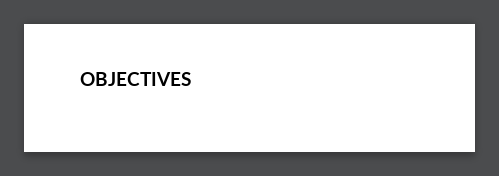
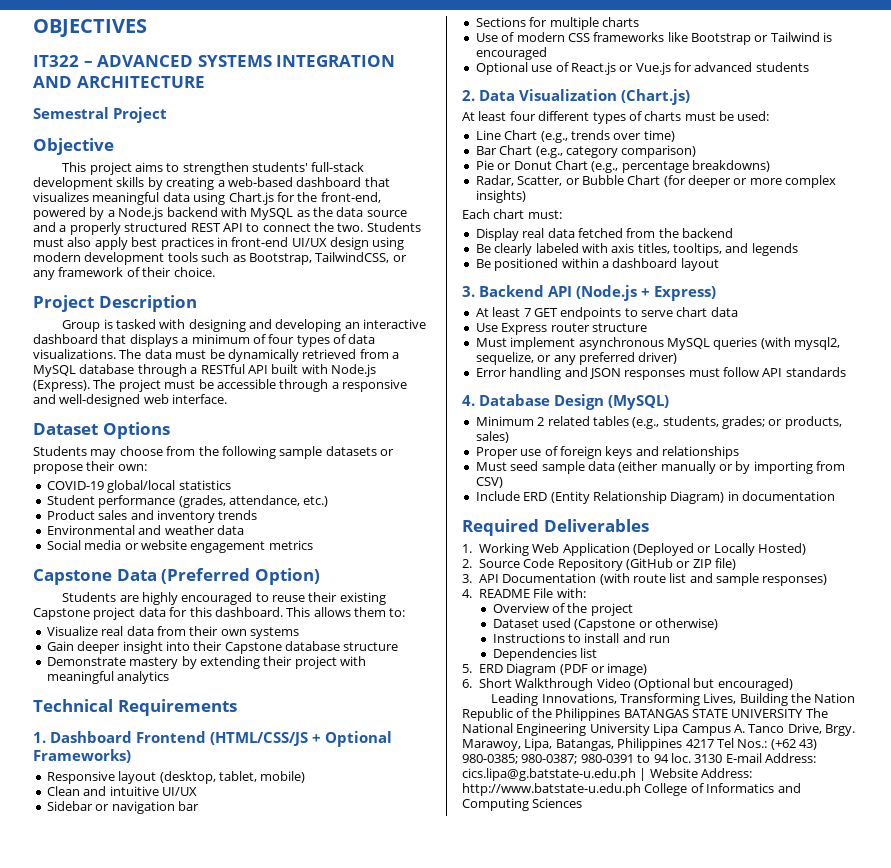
+ IT322 – ADVANCED SYSTEMS INTEGRATION AND ARCHITECTURE
+ Semestral Project
+ Objective
+ This project aims to strengthen students' full-stack development skills by creating a web-based dashboard that visualizes meaningful data using Chart.js for the front-end, powered by a Node.js backend with MySQL as the data source and a properly structured REST API to connect the two. Students must also apply best practices in front-end UI/UX design using modern development tools such as Bootstrap, TailwindCSS, or any framework of their choice.
+ Project Description
+ Group is tasked with designing and developing an interactive dashboard that displays a minimum of four types of data visualizations. The data must be dynamically retrieved from a MySQL database through a RESTful API built with Node.js (Express). The project must be accessible through a responsive and well-designed web interface.
+ Dataset Options
+ Students may choose from the following sample datasets or propose their own:
+ COVID-19 global/local statistics
+ Student performance (grades, attendance, etc.)
+ Product sales and inventory trends
+ Environmental and weather data
+ Social media or website engagement metrics
+ Capstone Data (Preferred Option)
+ Students are highly encouraged to reuse their existing Capstone project data for this dashboard. This allows them to:
+ Visualize real data from their own systems
+ Gain deeper insight into their Capstone database structure
+ Demonstrate mastery by extending their project with meaningful analytics
+ Technical Requirements
+ 1. Dashboard Frontend (HTML/CSS/JS + Optional Frameworks)
+ Responsive layout (desktop, tablet, mobile)
+ Clean and intuitive UI/UX
+ Sidebar or navigation bar
+ Sections for multiple charts
+ Use of modern CSS frameworks like Bootstrap or Tailwind is encouraged
+ Optional use of React.js or Vue.js for advanced students
+ 2. Data Visualization (Chart.js)
+ At least four different types of charts must be used:
+ Line Chart (e.g., trends over time)
+ Bar Chart (e.g., category comparison)
+ Pie or Donut Chart (e.g., percentage breakdowns)
+ Radar, Scatter, or Bubble Chart (for deeper or more complex insights)
+ Each chart must:
+ Display real data fetched from the backend
+ Be clearly labeled with axis titles, tooltips, and legends
+ Be positioned within a dashboard layout
+ 3. Backend API (Node.js + Express)
+ At least 7 GET endpoints to serve chart data
+ Use Express router structure
+ Must implement asynchronous MySQL queries (with mysql2, sequelize, or any preferred driver)
+ Error handling and JSON responses must follow API standards
+ 4. Database Design (MySQL)
+ Minimum 2 related tables (e.g., students, grades; or products, sales)
+ Proper use of foreign keys and relationships
+ Must seed sample data (either manually or by importing from CSV)
+ Include ERD (Entity Relationship Diagram) in documentation
+ Required Deliverables
+ 1. Working Web Application (Deployed or Locally Hosted)
+ 2. Source Code Repository (GitHub or ZIP file)
+ 3. API Documentation (with route list and sample responses)
+ 4. README File with:
+ Overview of the project
+ Dataset used (Capstone or otherwise)
+ Instructions to install and run
+ Dependencies list
+ 5. ERD Diagram (PDF or image)
+ 6. Short Walkthrough Video (Optional but encouraged)
+ Leading Innovations, Transforming Lives, Building the Nation Republic of the Philippines BATANGAS STATE UNIVERSITY The National Engineering University Lipa Campus A. Tanco Drive, Brgy. Marawoy, Lipa, Batangas, Philippines 4217 Tel Nos.: (+62 43) 980-0385; 980-0387; 980-0391 to 94 loc. 3130 E-mail Address: cics.lipa@g.batstate-u.edu.ph | Website Address: http://www.batstate-u.edu.ph College of Informatics and Computing Sciences

